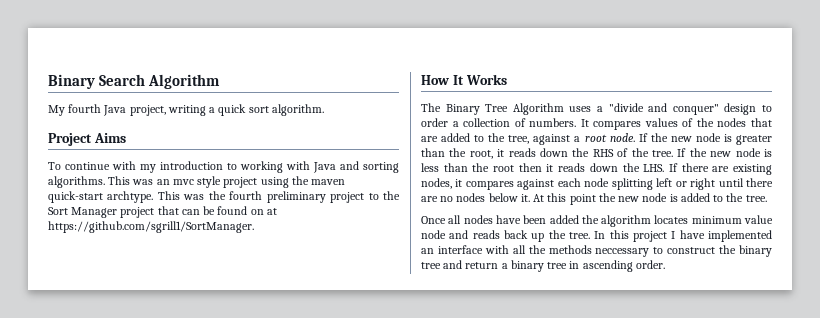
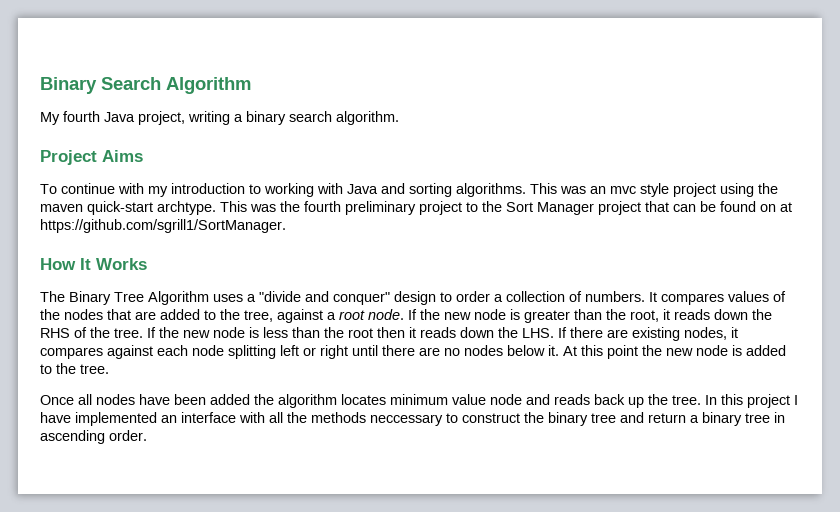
- My fourth Java project, writing a quick sort algorithm.
+ My fourth Java project, writing a binary search algorithm.

